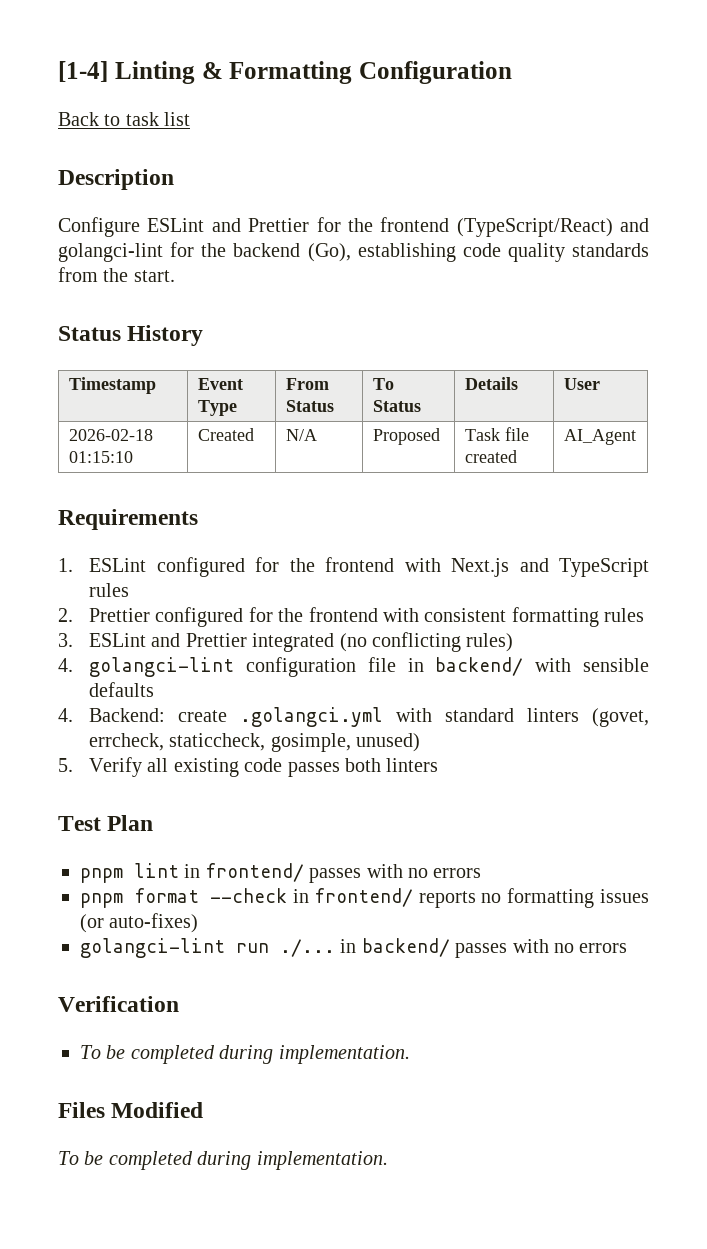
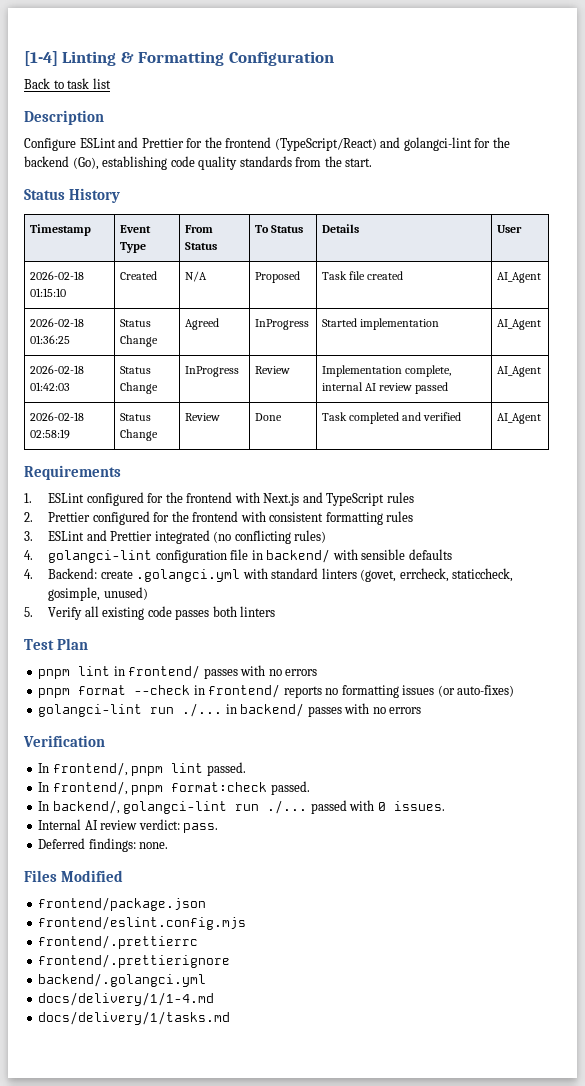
+ 2026-02-18 01:36:25 | Status Change | Agreed | InProgress | Started implementation | AI_Agent
+ 2026-02-18 01:42:03 | Status Change | InProgress | Review | Implementation complete, internal AI review passed | AI_Agent
+ 2026-02-18 02:58:19 | Status Change | Review | Done | Task completed and verified | AI_Agent
  Verification
- To be completed during implementation.
+ In frontend/, pnpm lint passed.
+ In frontend/, pnpm format:check passed.
+ In backend/, golangci-lint run ./... passed with 0 issues.
+ Internal AI review verdict: pass.
+ Deferred findings: none.
  Files Modified
- To be completed during implementation.
+ frontend/package.json
+ frontend/eslint.config.mjs
+ frontend/.prettierrc
+ frontend/.prettierignore
+ backend/.golangci.yml
+ docs/delivery/1/1-4.md
+ docs/delivery/1/tasks.md

